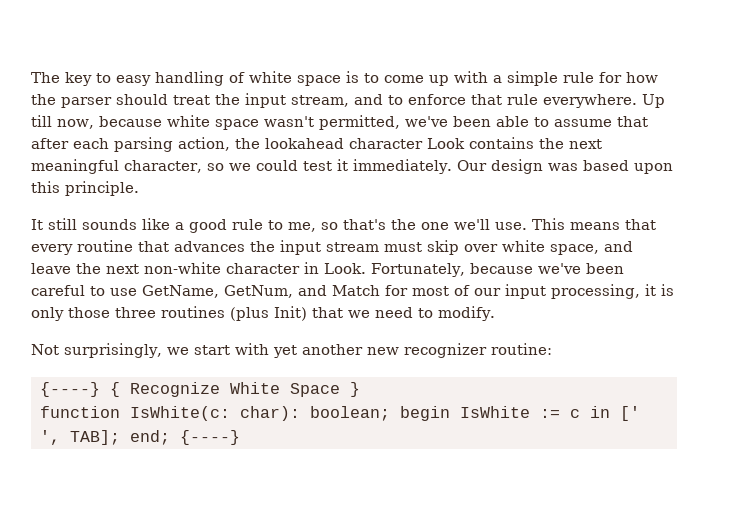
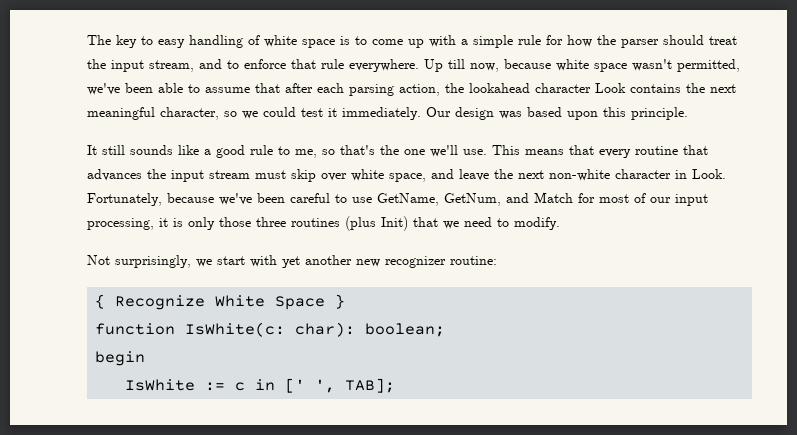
- {----} { Recognize White Space }
+ { Recognize White Space }
- function IsWhite(c: char): boolean; begin IsWhite := c in [' ', TAB]; end; {----}
+ function IsWhite(c: char): boolean;
+ begin
+ IsWhite := c in [' ', TAB];

